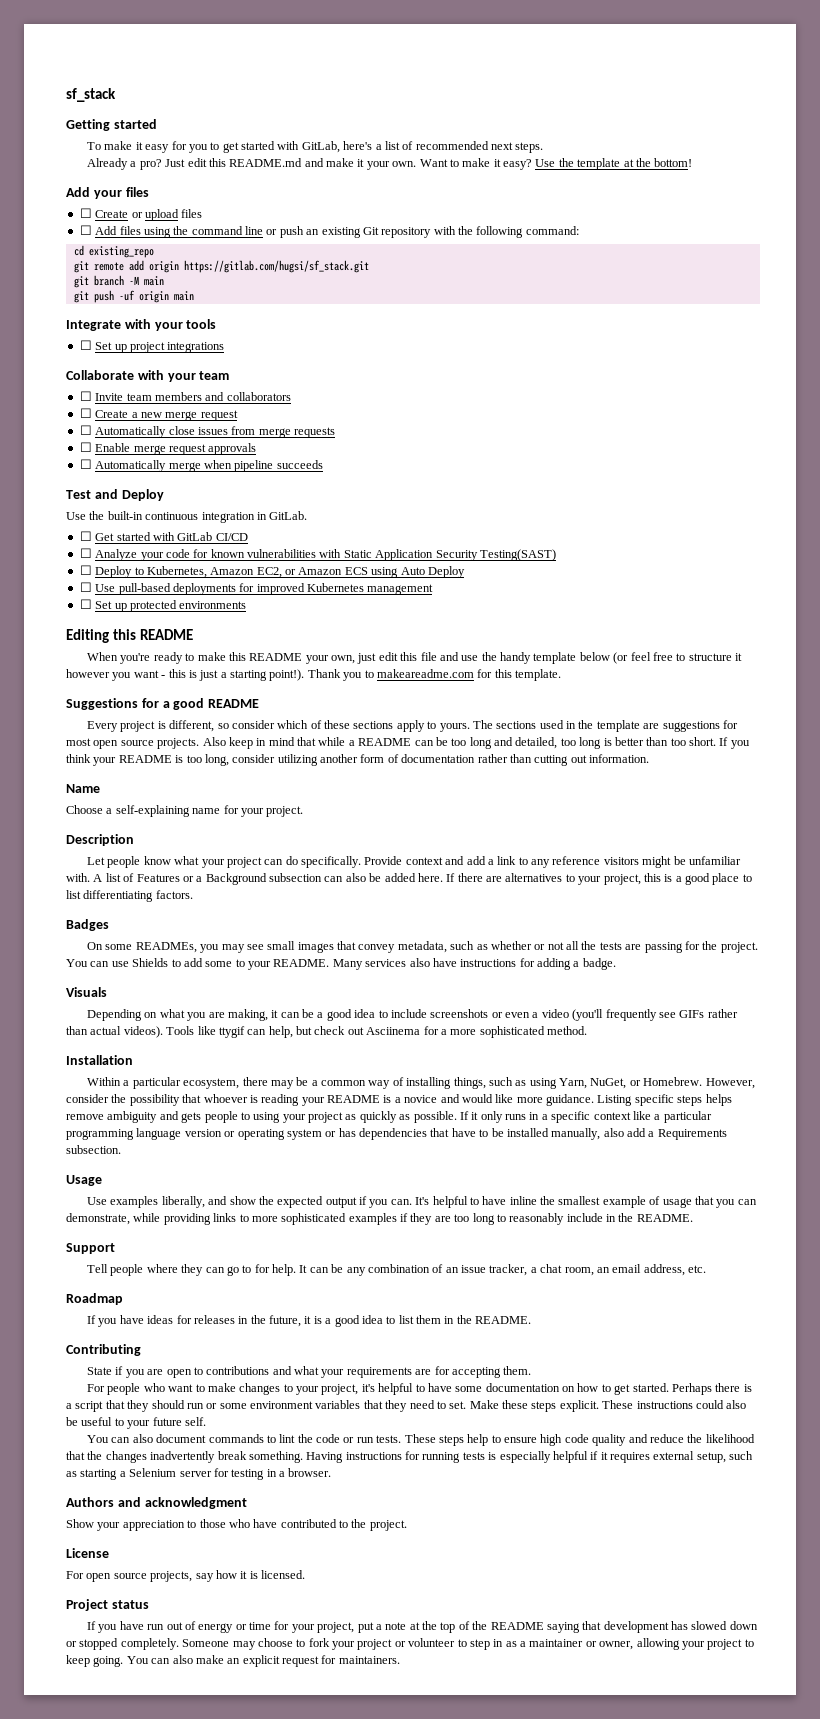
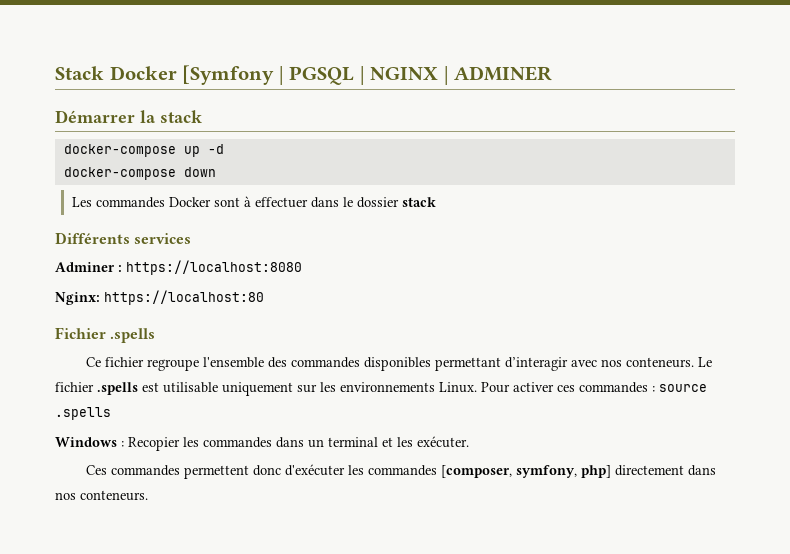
- sf_stack
- Getting started
- To make it easy for you to get started with GitLab, here's a list of recommended next steps.
- Already a pro? Just edit this README.md and make it your own. Want to make it easy? Use the template at the bottom!
- Add your files
- ☐ Create or upload files
- ☐ Add files using the command line or push an existing Git repository with the following command:
- cd existing_repo
- git remote add origin https://gitlab.com/hugsi/sf_stack.git
- git branch -M main
- git push -uf origin main
- Integrate with your tools
- ☐ Set up project integrations
- Collaborate with your team
- ☐ Invite team members and collaborators
- ☐ Create a new merge request
- ☐ Automatically close issues from merge requests
- ☐ Enable merge request approvals
- ☐ Automatically merge when pipeline succeeds
- Test and Deploy
- Use the built-in continuous integration in GitLab.
- ☐ Get started with GitLab CI/CD
- ☐ Analyze your code for known vulnerabilities with Static Application Security Testing(SAST)
- ☐ Deploy to Kubernetes, Amazon EC2, or Amazon ECS using Auto Deploy
- ☐ Use pull-based deployments for improved Kubernetes management
- ☐ Set up protected environments
- Editing this README
- When you're ready to make this README your own, just edit this file and use the handy template below (or feel free to structure it however you want - this is just a starting point!). Thank you to makeareadme.com for this template.
- Suggestions for a good README
- Every project is different, so consider which of these sections apply to yours. The sections used in the template are suggestions for most open source projects. Also keep in mind that while a README can be too long and detailed, too long is better than too short. If you think your README is too long, consider utilizing another form of documentation rather than cutting out information.
- Name
- Choose a self-explaining name for your project.
- Description
- Let people know what your project can do specifically. Provide context and add a link to any reference visitors might be unfamiliar with. A list of Features or a Background subsection can also be added here. If there are alternatives to your project, this is a good place to list differentiating factors.
- Badges
- On some READMEs, you may see small images that convey metadata, such as whether or not all the tests are passing for the project. You can use Shields to add some to your README. Many services also have instructions for adding a badge.
- Visuals
- Depending on what you are making, it can be a good idea to include screenshots or even a video (you'll frequently see GIFs rather than actual videos). Tools like ttygif can help, but check out Asciinema for a more sophisticated method.
- Installation
- Within a particular ecosystem, there may be a common way of installing things, such as using Yarn, NuGet, or Homebrew. However, consider the possibility that whoever is reading your README is a novice and would like more guidance. Listing specific steps helps remove ambiguity and gets people to using your project as quickly as possible. If it only runs in a specific context like a particular programming language version or operating system or has dependencies that have to be installed manually, also add a Requirements subsection.
- Usage
- Use examples liberally, and show the expected output if you can. It's helpful to have inline the smallest example of usage that you can demonstrate, while providing links to more sophisticated examples if they are too long to reasonably include in the README.
- Support
- Tell people where they can go to for help. It can be any combination of an issue tracker, a chat room, an email address, etc.
- Roadmap
- If you have ideas for releases in the future, it is a good idea to list them in the README.
- Contributing
- State if you are open to contributions and what your requirements are for accepting them.
- For people who want to make changes to your project, it's helpful to have some documentation on how to get started. Perhaps there is a script that they should run or some environment variables that they need to set. Make these steps explicit. These instructions could also be useful to your future self.
- You can also document commands to lint the code or run tests. These steps help to ensure high code quality and reduce the likelihood that the changes inadvertently break something. Having instructions for running tests is especially helpful if it requires external setup, such as starting a Selenium server for testing in a browser.
- Authors and acknowledgment
- Show your appreciation to those who have contributed to the project.
- License
- For open source projects, say how it is licensed.
- Project status
- If you have run out of energy or time for your project, put a note at the top of the README saying that development has slowed down or stopped completely. Someone may choose to fork your project or volunteer to step in as a maintainer or owner, allowing your project to keep going. You can also make an explicit request for maintainers.
+ Stack Docker [Symfony | PGSQL | NGINX | ADMINER
+ Démarrer la stack
+ docker-compose up -d
+ docker-compose down
+ Les commandes Docker sont à effectuer dans le dossier stack
+ Différents services
+ Adminer : https://localhost:8080
+ Nginx: https://localhost:80
+ Fichier .spells
+ Ce fichier regroupe l'ensemble des commandes disponibles permettant d’interagir avec nos conteneurs. Le fichier .spells est utilisable uniquement sur les environnements Linux. Pour activer ces commandes : source .spells
+ Windows : Recopier les commandes dans un terminal et les exécuter.
+ Ces commandes permettent donc d'exécuter les commandes [composer, symfony, php] directement dans nos conteneurs.

